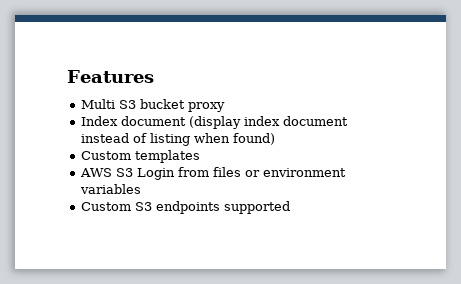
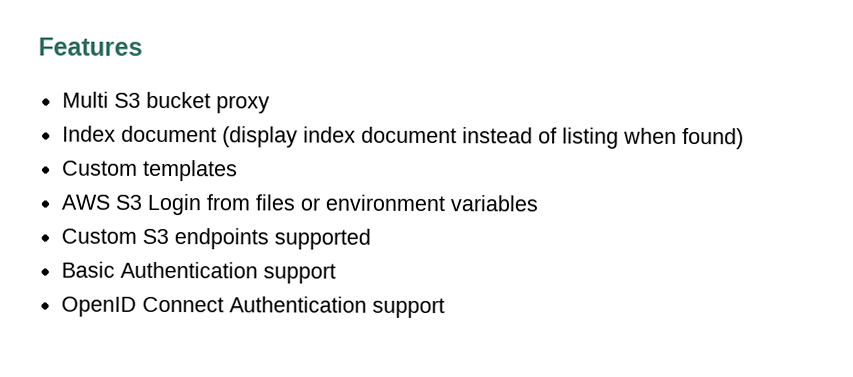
+ Basic Authentication support
+ OpenID Connect Authentication support

